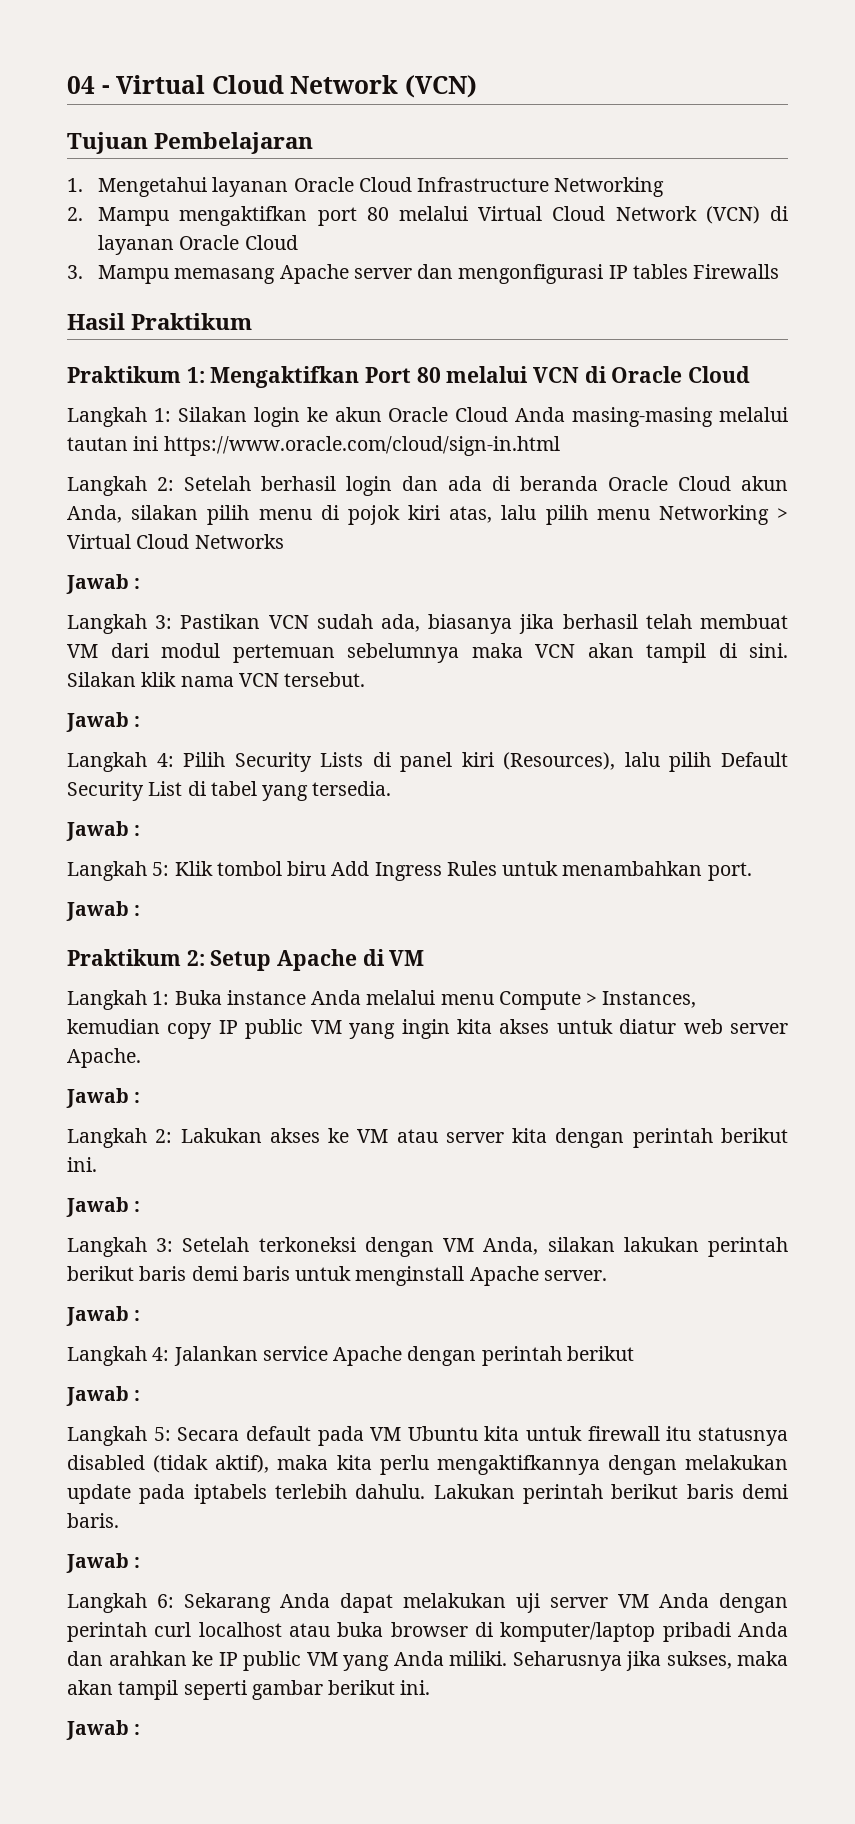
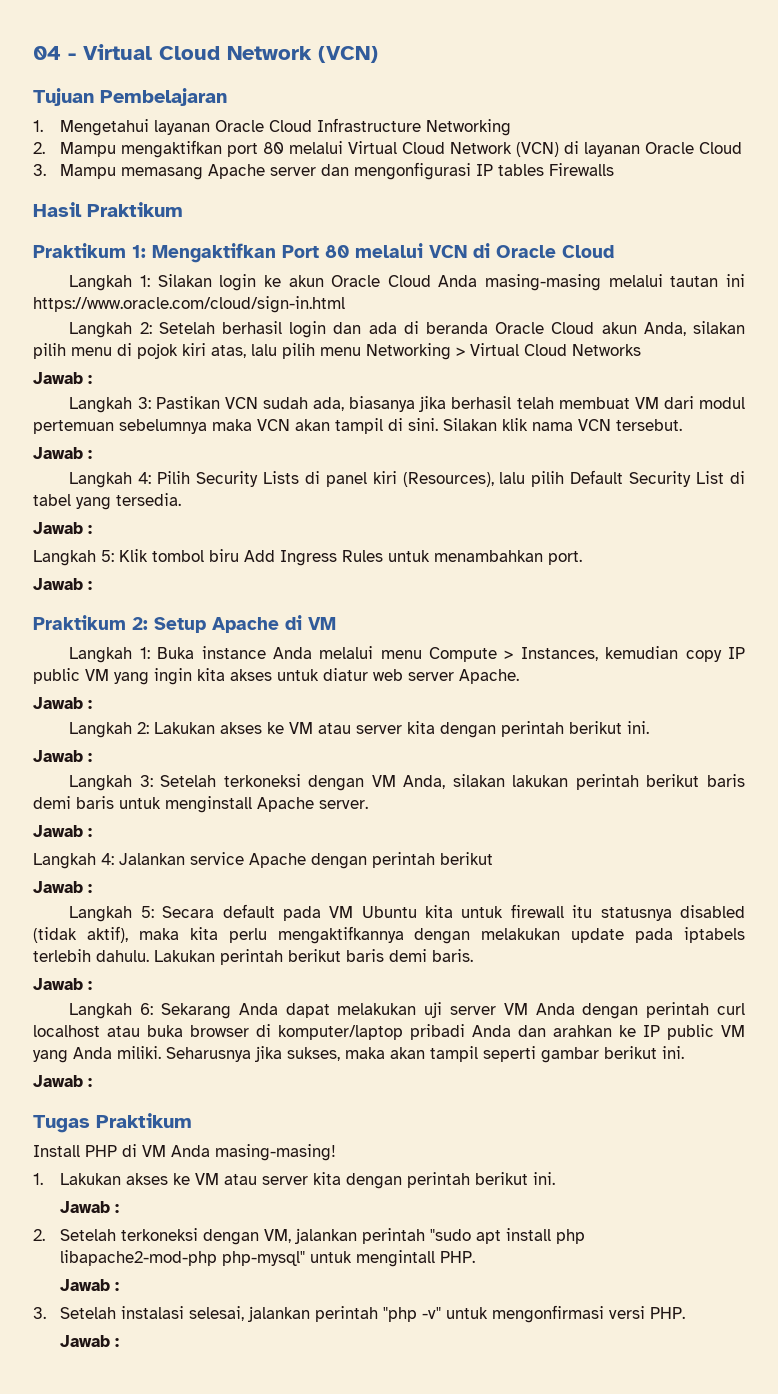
+ Tugas Praktikum
+ Install PHP di VM Anda masing-masing!
+ 1. Lakukan akses ke VM atau server kita dengan perintah berikut ini.
+ Jawab :
+ 2. Setelah terkoneksi dengan VM, jalankan perintah "sudo apt install php libapache2-mod-php php-mysql" untuk mengintall PHP.
+ Jawab :
+ 3. Setelah instalasi selesai, jalankan perintah "php -v" untuk mengonfirmasi versi PHP.
+ Jawab :

